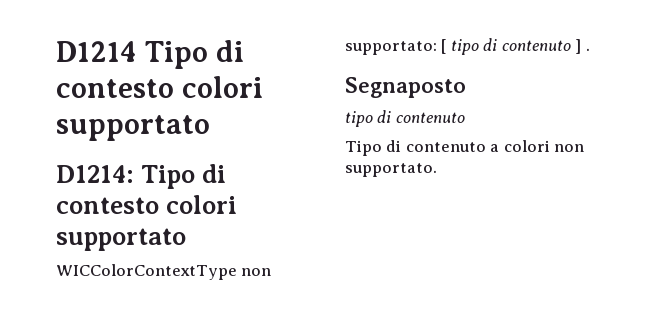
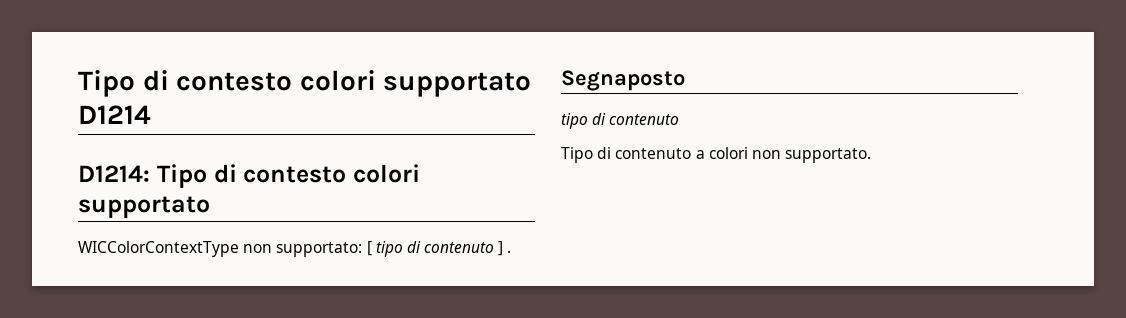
- D1214 Tipo di contesto colori supportato
+ Tipo di contesto colori supportato D1214

